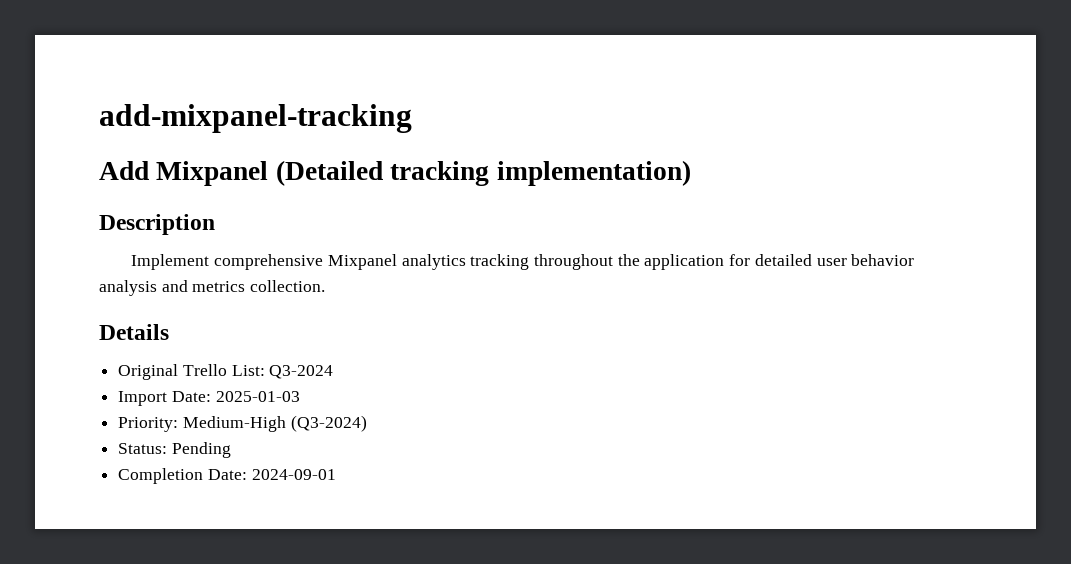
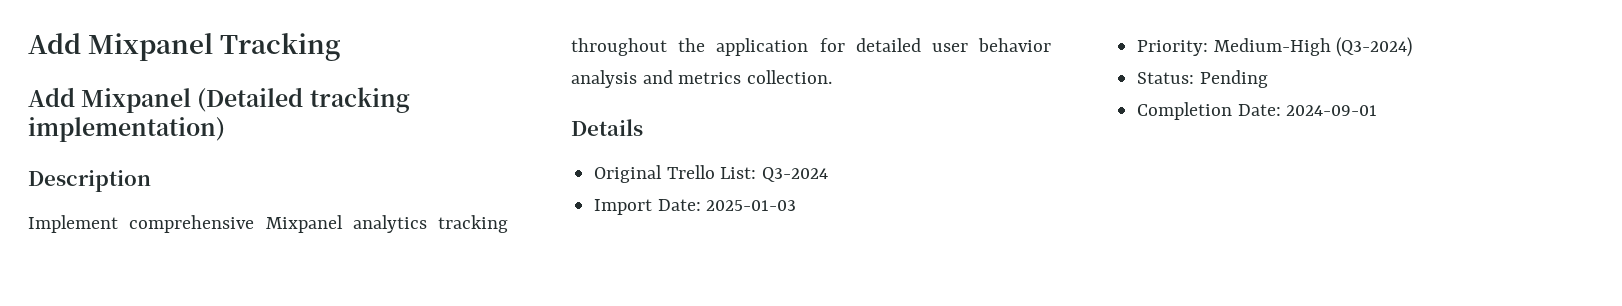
- add-mixpanel-tracking
+ Add Mixpanel Tracking

